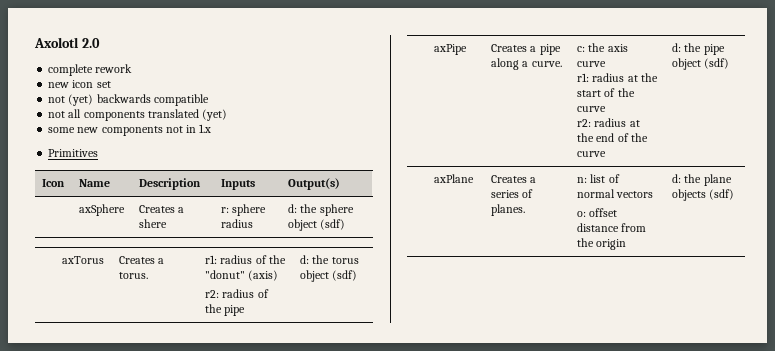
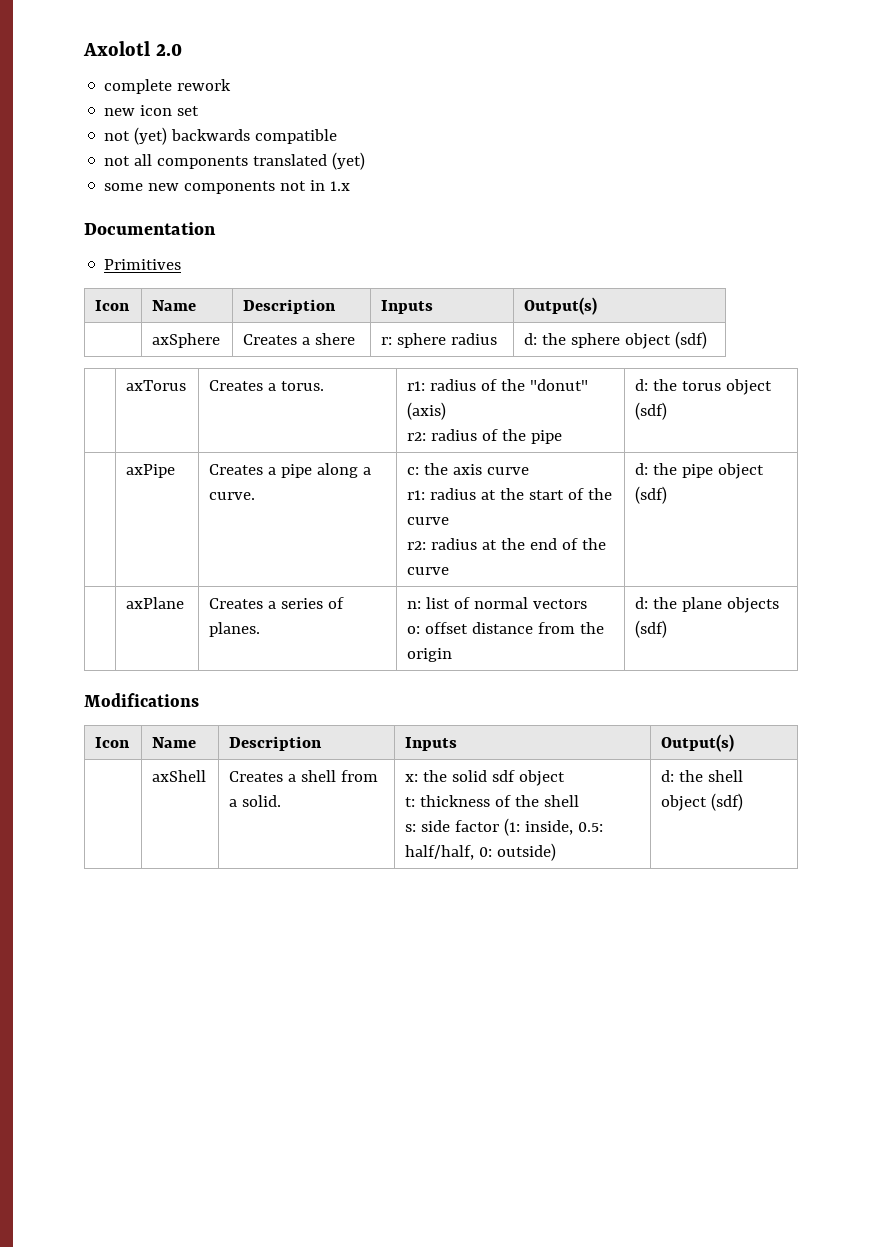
+ Documentation
+ Modifications
+ Icon | Name | Description | Inputs | Output(s)
+ | axShell | Creates a shell from a solid. | x: the solid sdf object
+ t: thickness of the shell
+ s: side factor (1: inside, 0.5: half/half, 0: outside) | d: the shell object (sdf)

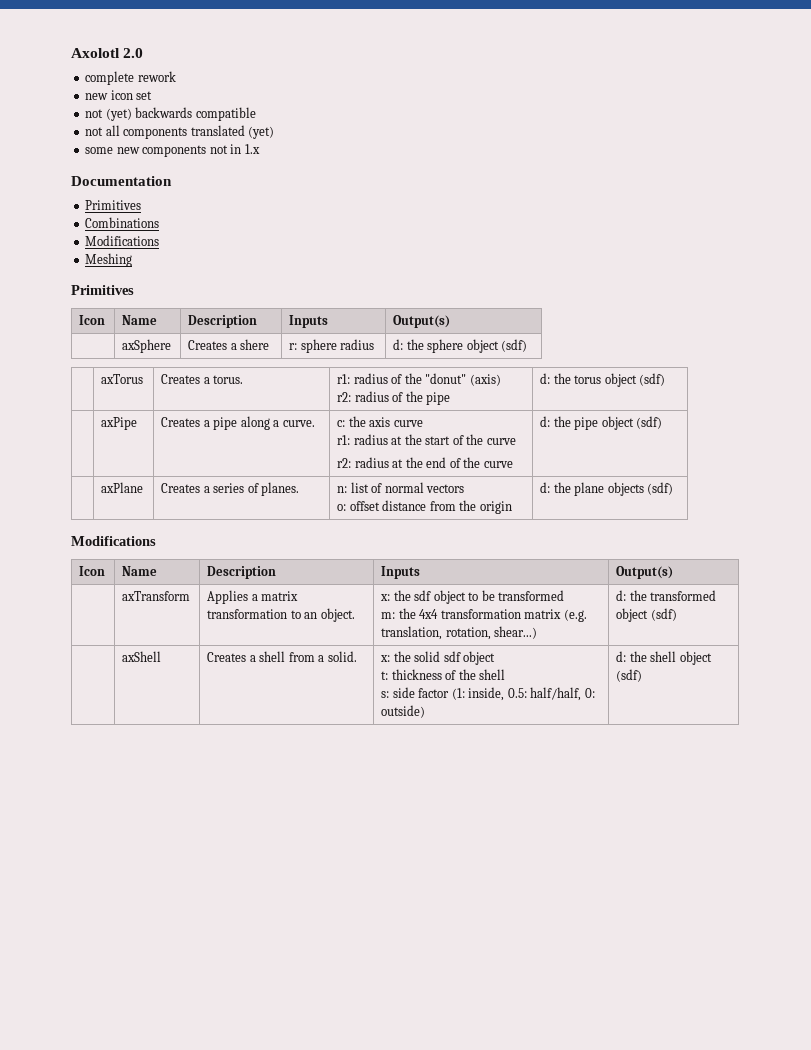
+ Combinations
+ Modifications
+ Meshing
+ Primitives
+ | axTransform | Applies a matrix transformation to an object. | x: the sdf object to be transformed
+ m: the 4x4 transformation matrix (e.g. translation, rotation, shear...) | d: the transformed object (sdf)

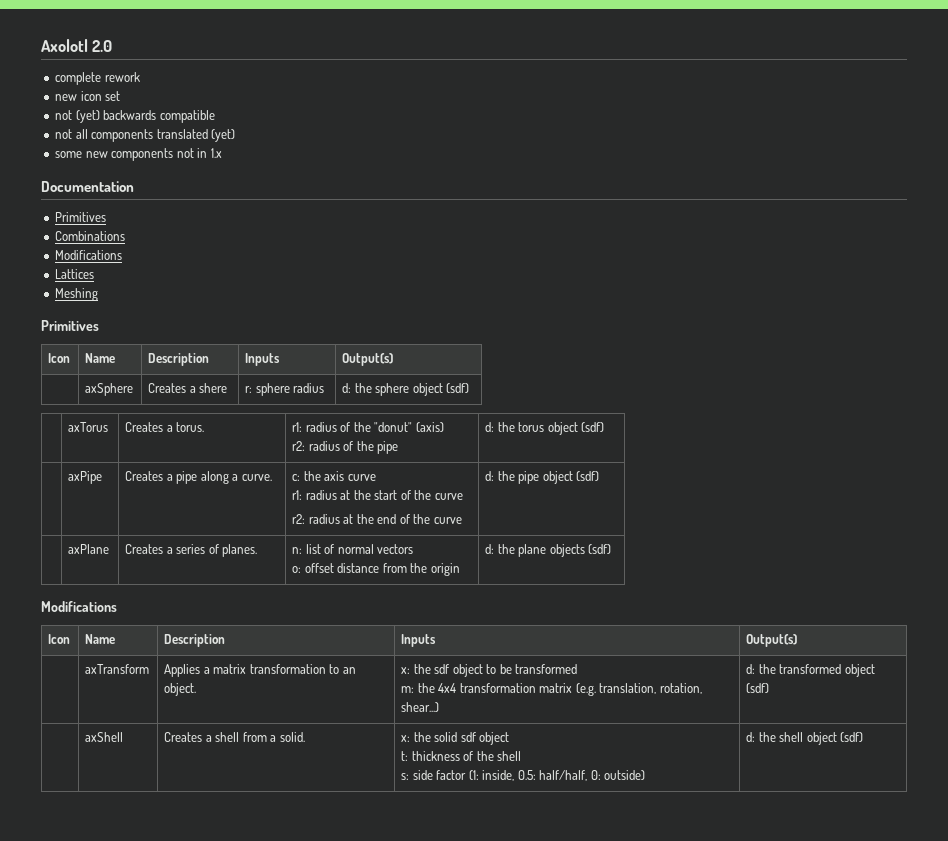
+ Lattices

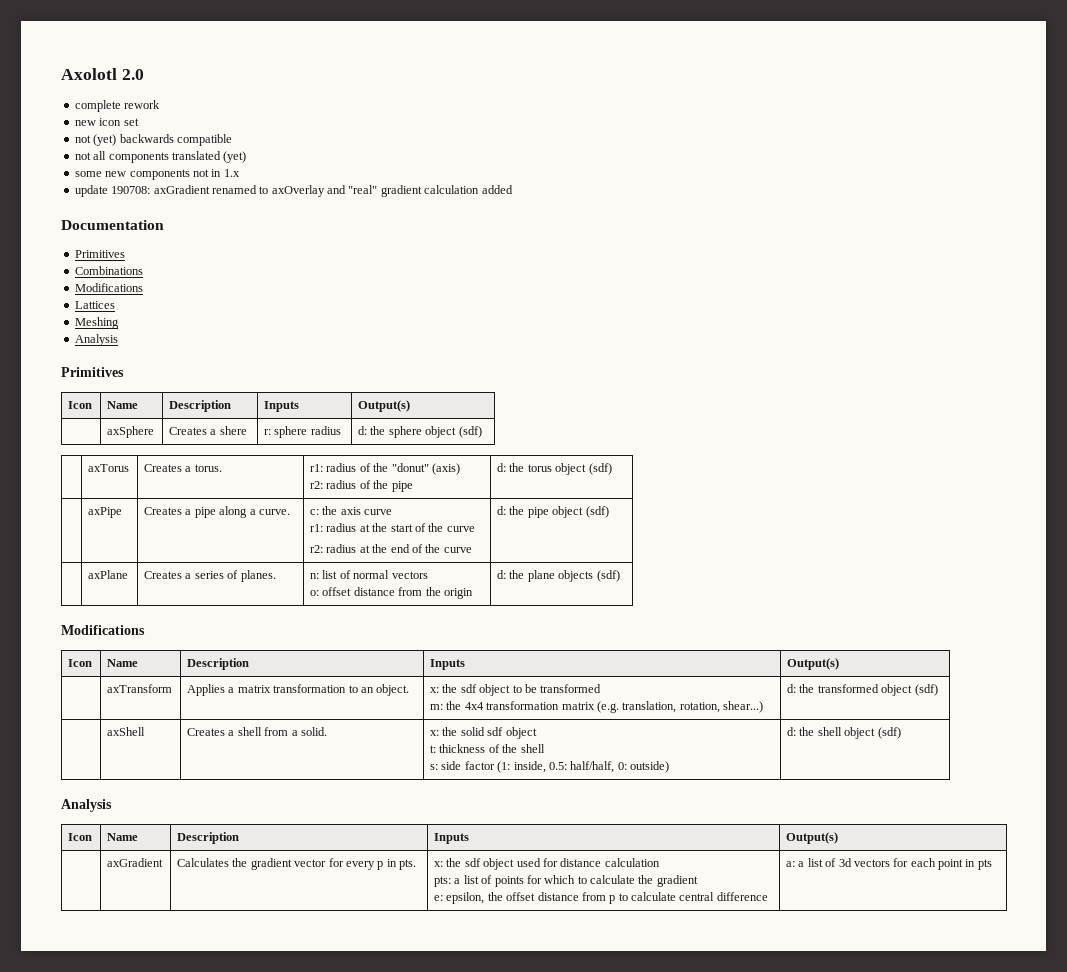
+ update 190708: axGradient renamed to axOverlay and "real" gradient calculation added
  Meshing
+ Analysis
  | axShell | Creates a shell from a solid. | x: the solid sdf object
  t: thickness of the shell
  s: side factor (1: inside, 0.5: half/half, 0: outside) | d: the shell object (sdf)
+ Analysis
+ Icon | Name | Description | Inputs | Output(s)
+ | axGradient | Calculates the gradient vector for every p in pts. | x: the sdf object used for distance calculation
+ pts: a list of points for which to calculate the gradient
+ e: epsilon, the offset distance from p to calculate central difference | a: a list of 3d vectors for each point in pts

